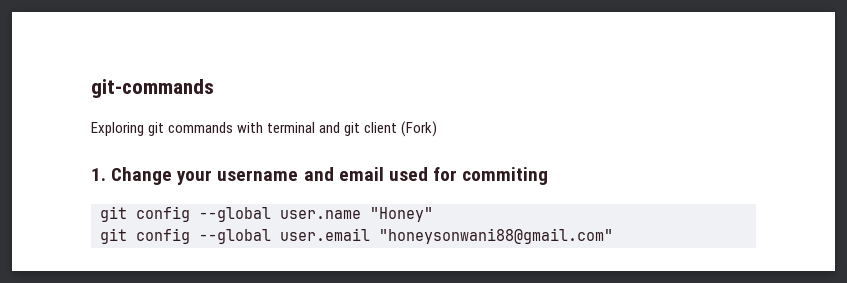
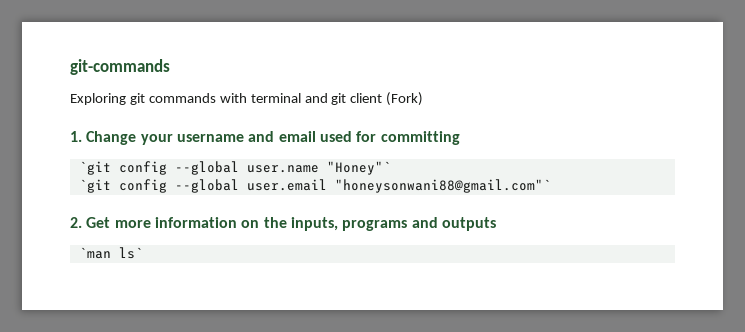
- 1. Change your username and email used for commiting
- git config --global user.name "Honey"
- git config --global user.email "honeysonwani88@gmail.com"
+ 1. Change your username and email used for committing
+ `git config --global user.name "Honey"`
+ `git config --global user.email "honeysonwani88@gmail.com"`
+ 2. Get more information on the inputs, programs and outputs
+ `man ls`

